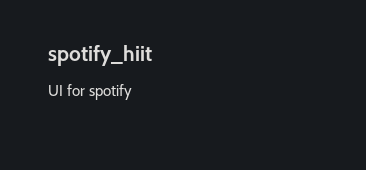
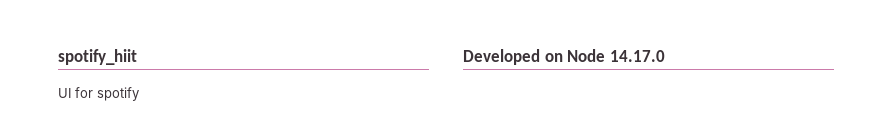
+ Developed on Node 14.17.0

